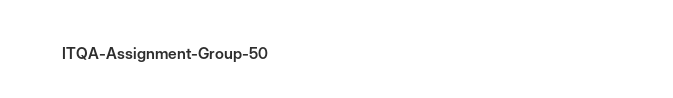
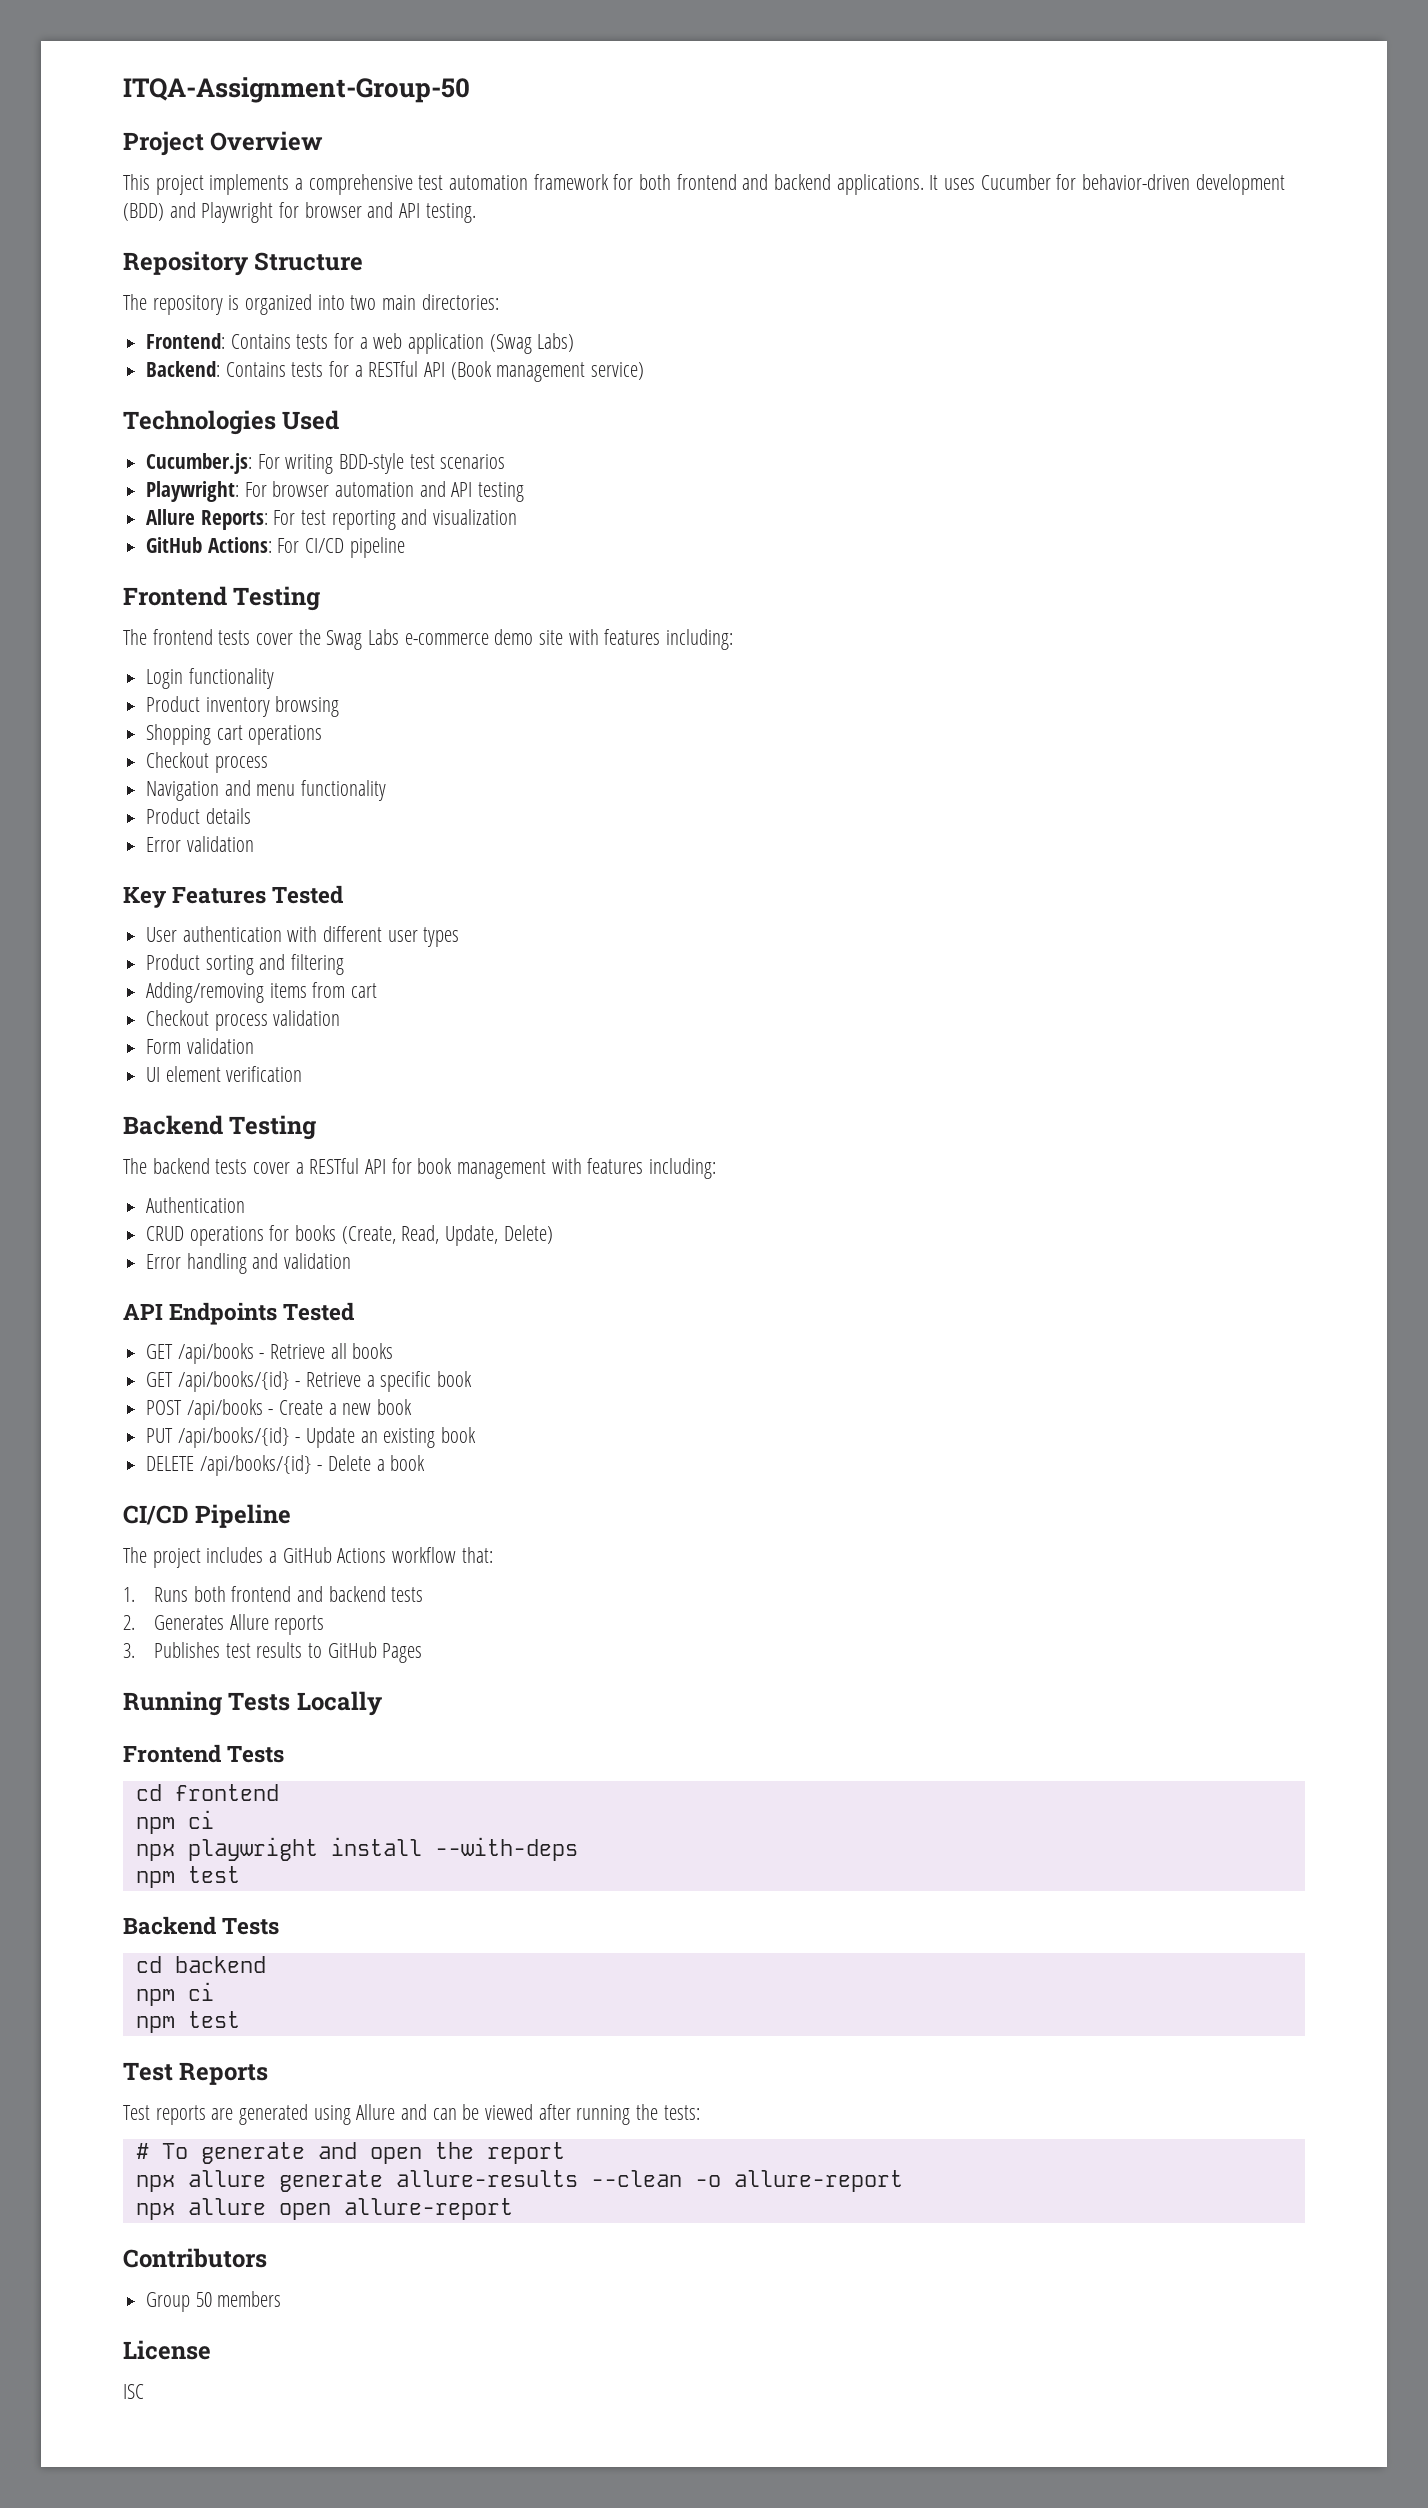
+ Project Overview
+ This project implements a comprehensive test automation framework for both frontend and backend applications. It uses Cucumber for behavior-driven development (BDD) and Playwright for browser and API testing.
+ Repository Structure
+ The repository is organized into two main directories:
+ Frontend: Contains tests for a web application (Swag Labs)
+ Backend: Contains tests for a RESTful API (Book management service)
+ Technologies Used
+ Cucumber.js: For writing BDD-style test scenarios
+ Playwright: For browser automation and API testing
+ Allure Reports: For test reporting and visualization
+ GitHub Actions: For CI/CD pipeline
+ Frontend Testing
+ The frontend tests cover the Swag Labs e-commerce demo site with features including:
+ Login functionality
+ Product inventory browsing
+ Shopping cart operations
+ Checkout process
+ Navigation and menu functionality
+ Product details
+ Error validation
+ Key Features Tested
+ User authentication with different user types
+ Product sorting and filtering
+ Adding/removing items from cart
+ Checkout process validation
+ Form validation
+ UI element verification
+ Backend Testing
+ The backend tests cover a RESTful API for book management with features including:
+ Authentication
+ CRUD operations for books (Create, Read, Update, Delete)
+ Error handling and validation
+ API Endpoints Tested
+ GET /api/books - Retrieve all books
+ GET /api/books/{id} - Retrieve a specific book
+ POST /api/books - Create a new book
+ PUT /api/books/{id} - Update an existing book
+ DELETE /api/books/{id} - Delete a book
+ CI/CD Pipeline
+ The project includes a GitHub Actions workflow that:
+ 1. Runs both frontend and backend tests
+ 2. Generates Allure reports
+ 3. Publishes test results to GitHub Pages
+ Running Tests Locally
+ Frontend Tests
+ cd frontend
+ npm ci
+ npx playwright install --with-deps
+ npm test
+ Backend Tests
+ cd backend
+ npm ci
+ npm test
+ Test Reports
+ Test reports are generated using Allure and can be viewed after running the tests:
+ # To generate and open the report
+ npx allure generate allure-results --clean -o allure-report
+ npx allure open allure-report
+ Contributors
+ Group 50 members
+ License
+ ISC

